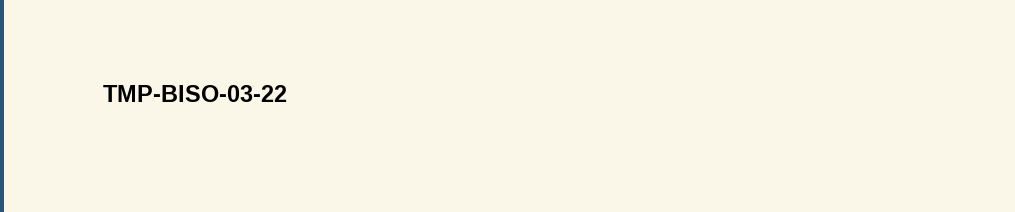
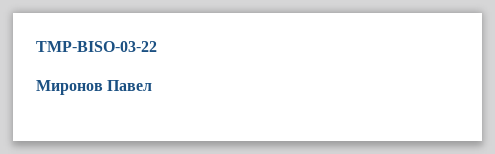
+ Миронов Павел

